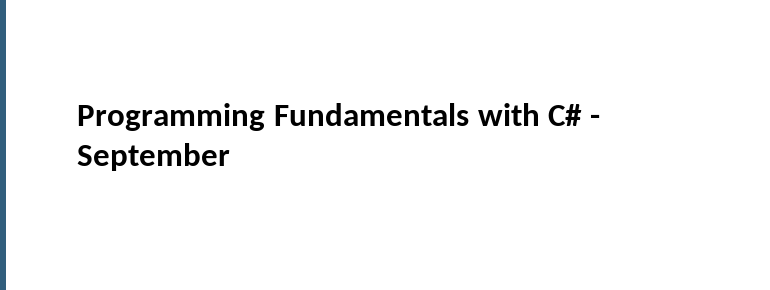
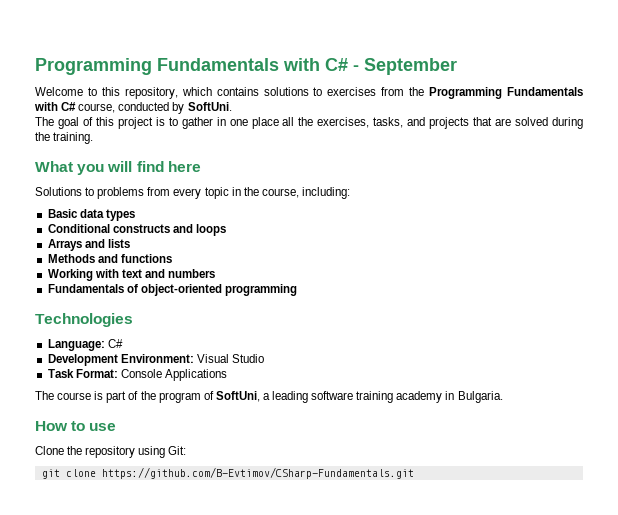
+ Welcome to this repository, which contains solutions to exercises from the Programming Fundamentals with C# course, conducted by SoftUni.
+ The goal of this project is to gather in one place all the exercises, tasks, and projects that are solved during the training.
+ What you will find here
+ Solutions to problems from every topic in the course, including:
+ Basic data types
+ Conditional constructs and loops
+ Arrays and lists
+ Methods and functions
+ Working with text and numbers
+ Fundamentals of object-oriented programming
+ Technologies
+ Language: C#
+ Development Environment: Visual Studio
+ Task Format: Console Applications
+ The course is part of the program of SoftUni, a leading software training academy in Bulgaria.
+ How to use
+ Clone the repository using Git:
+ git clone https://github.com/B-Evtimov/CSharp-Fundamentals.git

